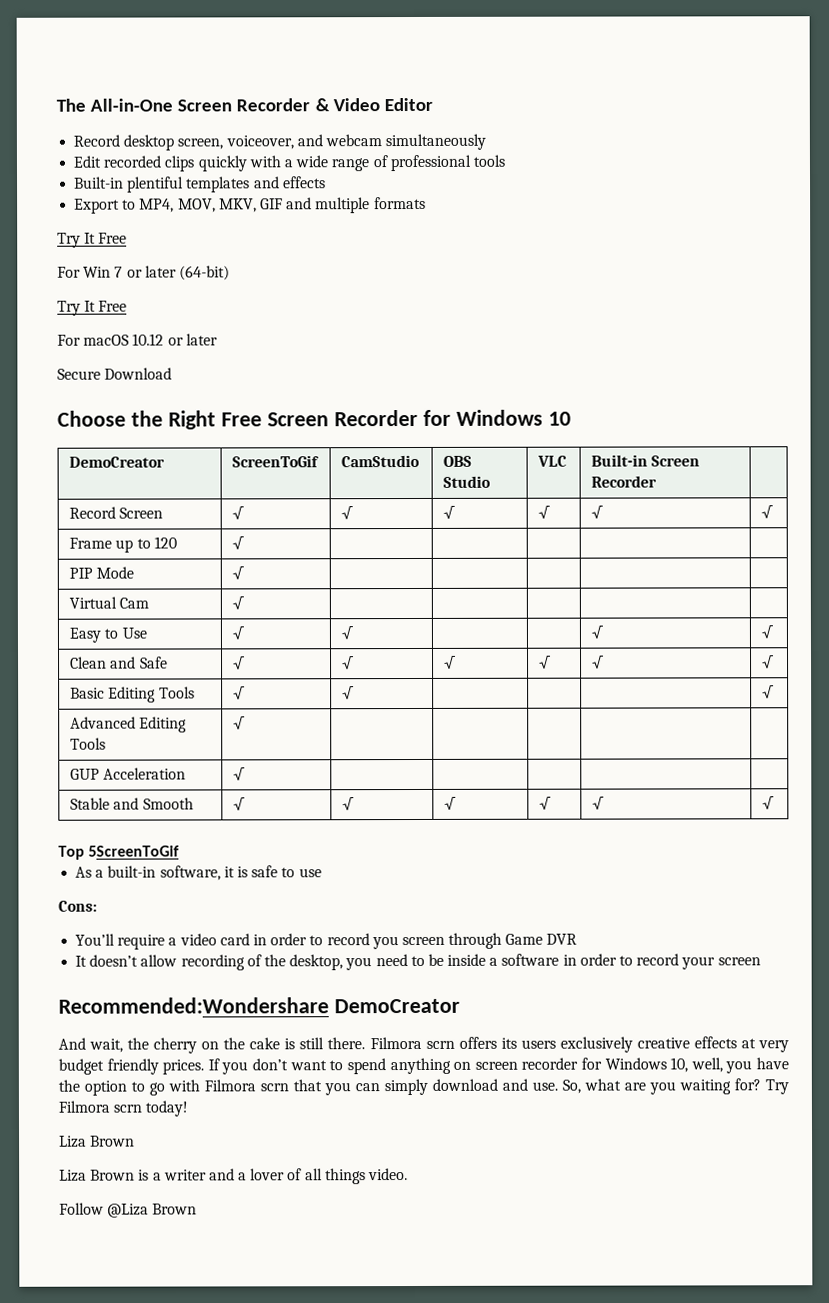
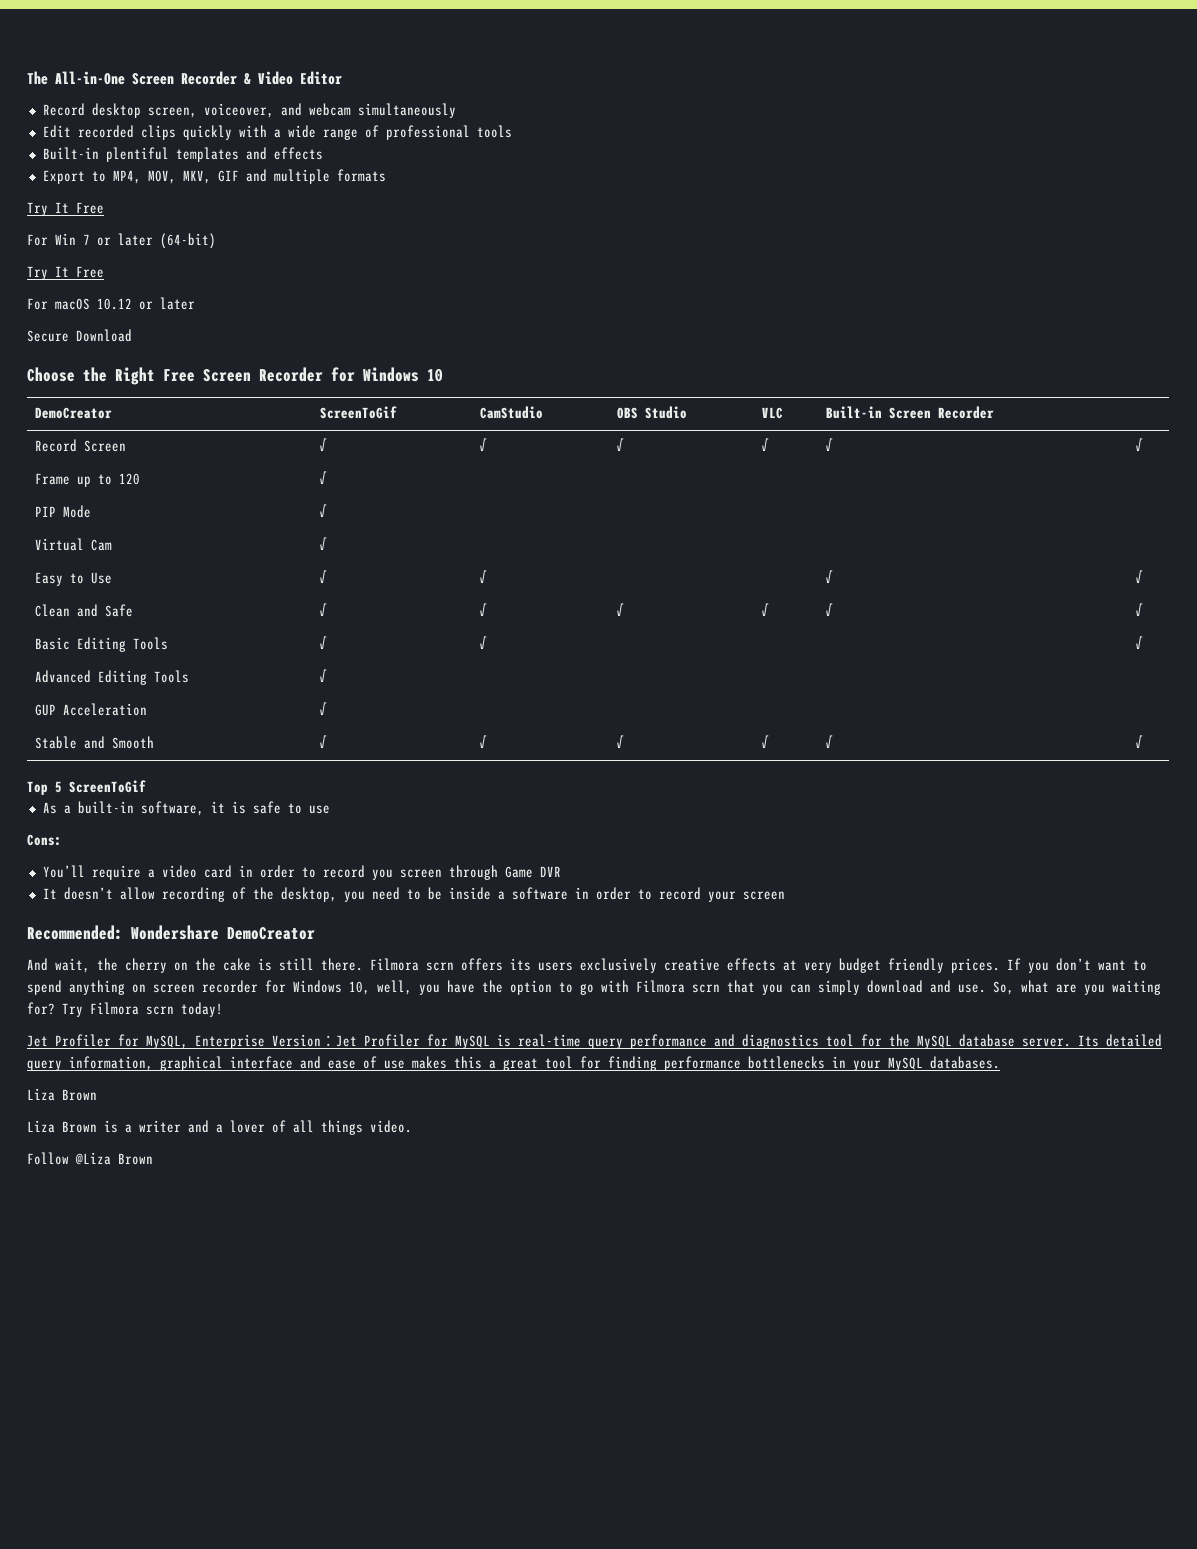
- Top 5ScreenToGif
+ Top 5 ScreenToGif
- Recommended:Wondershare DemoCreator
+ Recommended: Wondershare DemoCreator
+ Jet Profiler for MySQL, Enterprise Version：Jet Profiler for MySQL is real-time query performance and diagnostics tool for the MySQL database server. Its detailed query information, graphical interface and ease of use makes this a great tool for finding performance bottlenecks in your MySQL databases.

